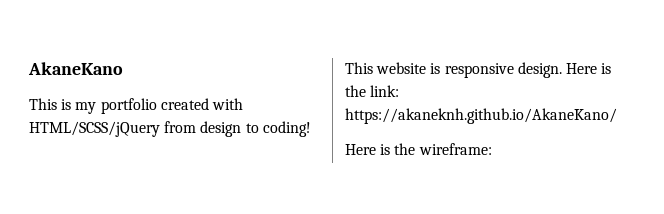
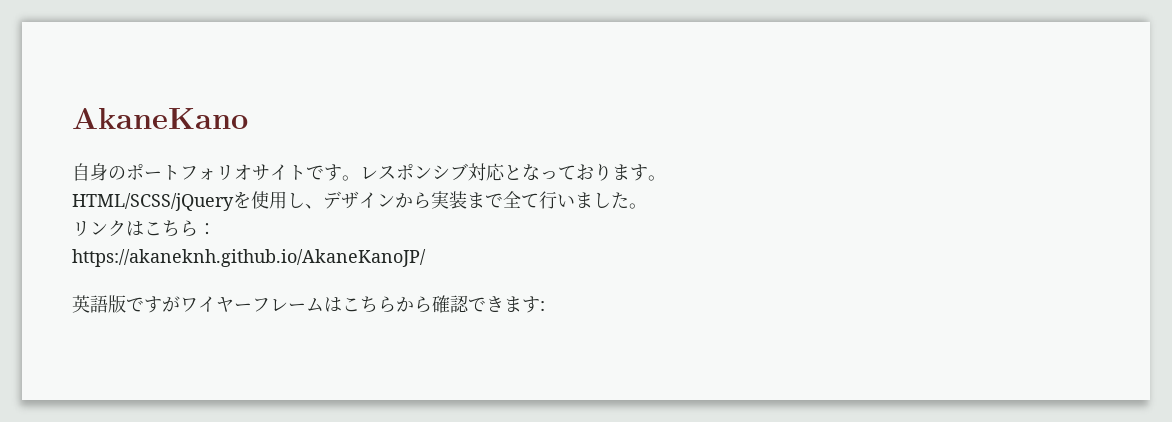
- This is my portfolio created with HTML/SCSS/jQuery from design to coding! This website is responsive design. Here is the link: https://akaneknh.github.io/AkaneKano/
- Here is the wireframe:
+ 自身のポートフォリオサイトです。レスポンシブ対応となっております。
+ HTML/SCSS/jQueryを使用し、デザインから実装まで全て行いました。
+ リンクはこちら：
+ https://akaneknh.github.io/AkaneKanoJP/
+ 英語版ですがワイヤーフレームはこちらから確認できます:

